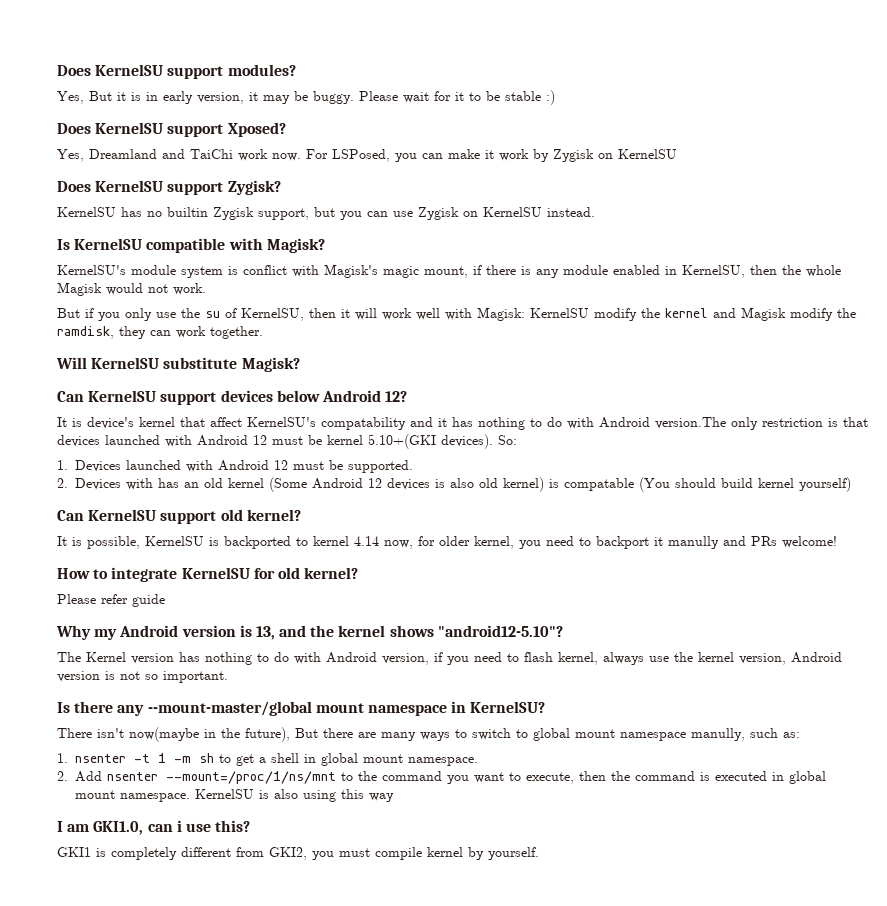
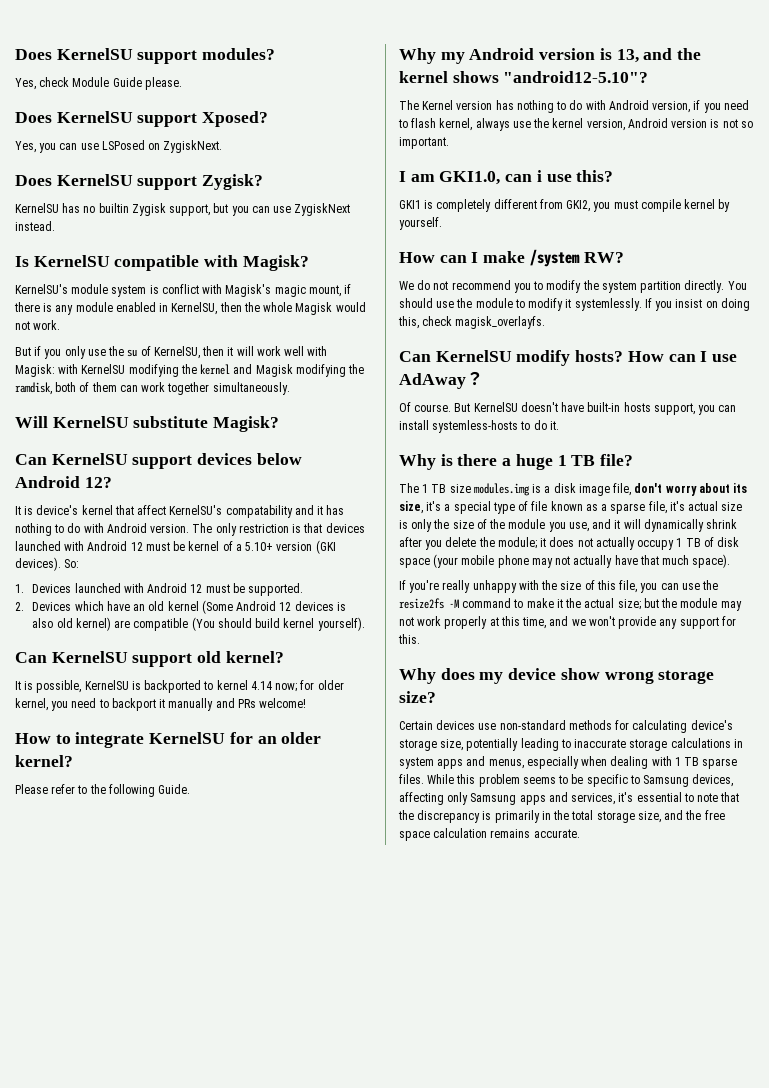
- Yes, But it is in early version, it may be buggy. Please wait for it to be stable :)
+ Yes, check Module Guide please.
- Yes, Dreamland and TaiChi work now. For LSPosed, you can make it work by Zygisk on KernelSU
+ Yes, you can use LSPosed on ZygiskNext.
- KernelSU has no builtin Zygisk support, but you can use Zygisk on KernelSU instead.
+ KernelSU has no builtin Zygisk support, but you can use ZygiskNext instead.
- But if you only use the su of KernelSU, then it will work well with Magisk: KernelSU modify the kernel and Magisk modify the ramdisk, they can work together.
+ But if you only use the su of KernelSU, then it will work well with Magisk: with KernelSU modifying the kernel and Magisk modifying the ramdisk, both of them can work together simultaneously.
- It is device's kernel that affect KernelSU's compatability and it has nothing to do with Android version.The only restriction is that devices launched with Android 12 must be kernel 5.10+(GKI devices).
+ It is device's kernel that affect KernelSU's compatability and it has nothing to do with Android version. The only restriction is that devices launched with Android 12 must be kernel of a 5.10+ version (GKI devices).
- 2. Devices with has an old kernel (Some Android 12 devices is also old kernel) is compatable (You should build kernel yourself)
+ 2. Devices which have an old kernel (Some Android 12 devices is also old kernel) are compatible (You should build kernel yourself).
- It is possible, KernelSU is backported to kernel 4.14 now, for older kernel, you need to backport it manully and PRs welcome!
+ It is possible, KernelSU is backported to kernel 4.14 now; for older kernel, you need to backport it manually and PRs welcome!
- How to integrate KernelSU for old kernel?
+ How to integrate KernelSU for an older kernel?
- Please refer guide
+ Please refer to the following Guide.
- Is there any --mount-master/global mount namespace in KernelSU?
- There isn't now(maybe in the future), But there are many ways to switch to global mount namespace manully, such as:
- 1. nsenter -t 1 -m sh to get a shell in global mount namespace.
- 2. Add nsenter --mount=/proc/1/ns/mnt to the command you want to execute, then the command is executed in global mount namespace. KernelSU is also using this way
+ How can I make /system RW?
+ We do not recommend you to modify the system partition directly. You should use the module to modify it systemlessly. If you insist on doing this, check magisk_overlayfs.
+ Can KernelSU modify hosts? How can I use AdAway？
+ Of course. But KernelSU doesn't have built-in hosts support, you can install systemless-hosts to do it.
+ Why is there a huge 1 TB file?
+ The 1 TB size modules.img is a disk image file, don't worry about its size, it's a special type of file known as a sparse file, it's actual size is only the size of the module you use, and it will dynamically shrink after you delete the module; it does not actually occupy 1 TB of disk space (your mobile phone may not actually have that much space).
+ If you're really unhappy with the size of this file, you can use the resize2fs -M command to make it the actual size; but the module may not work properly at this time, and we won't provide any support for this.
+ Why does my device show wrong storage size?
+ Certain devices use non-standard methods for calculating device's storage size, potentially leading to inaccurate storage calculations in system apps and menus, especially when dealing with 1 TB sparse files. While this problem seems to be specific to Samsung devices, affecting only Samsung apps and services, it's essential to note that the discrepancy is primarily in the total storage size, and the free space calculation remains accurate.

